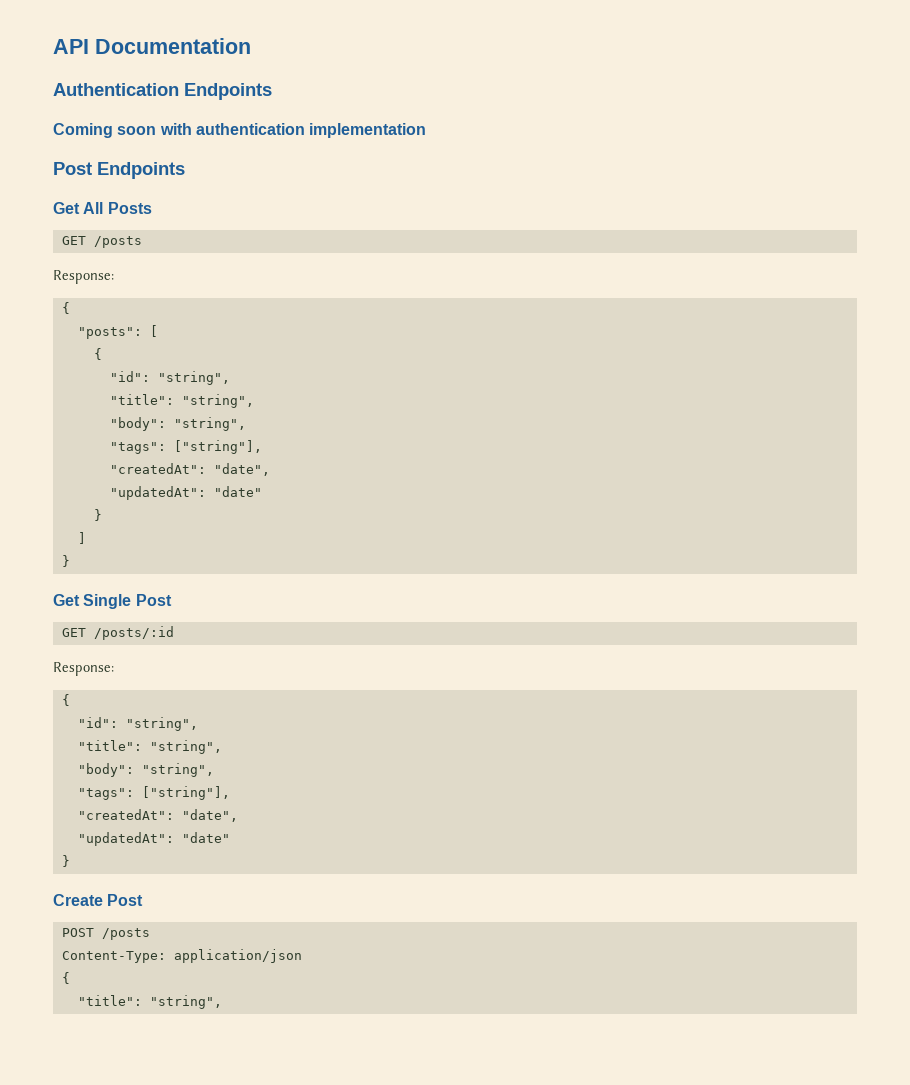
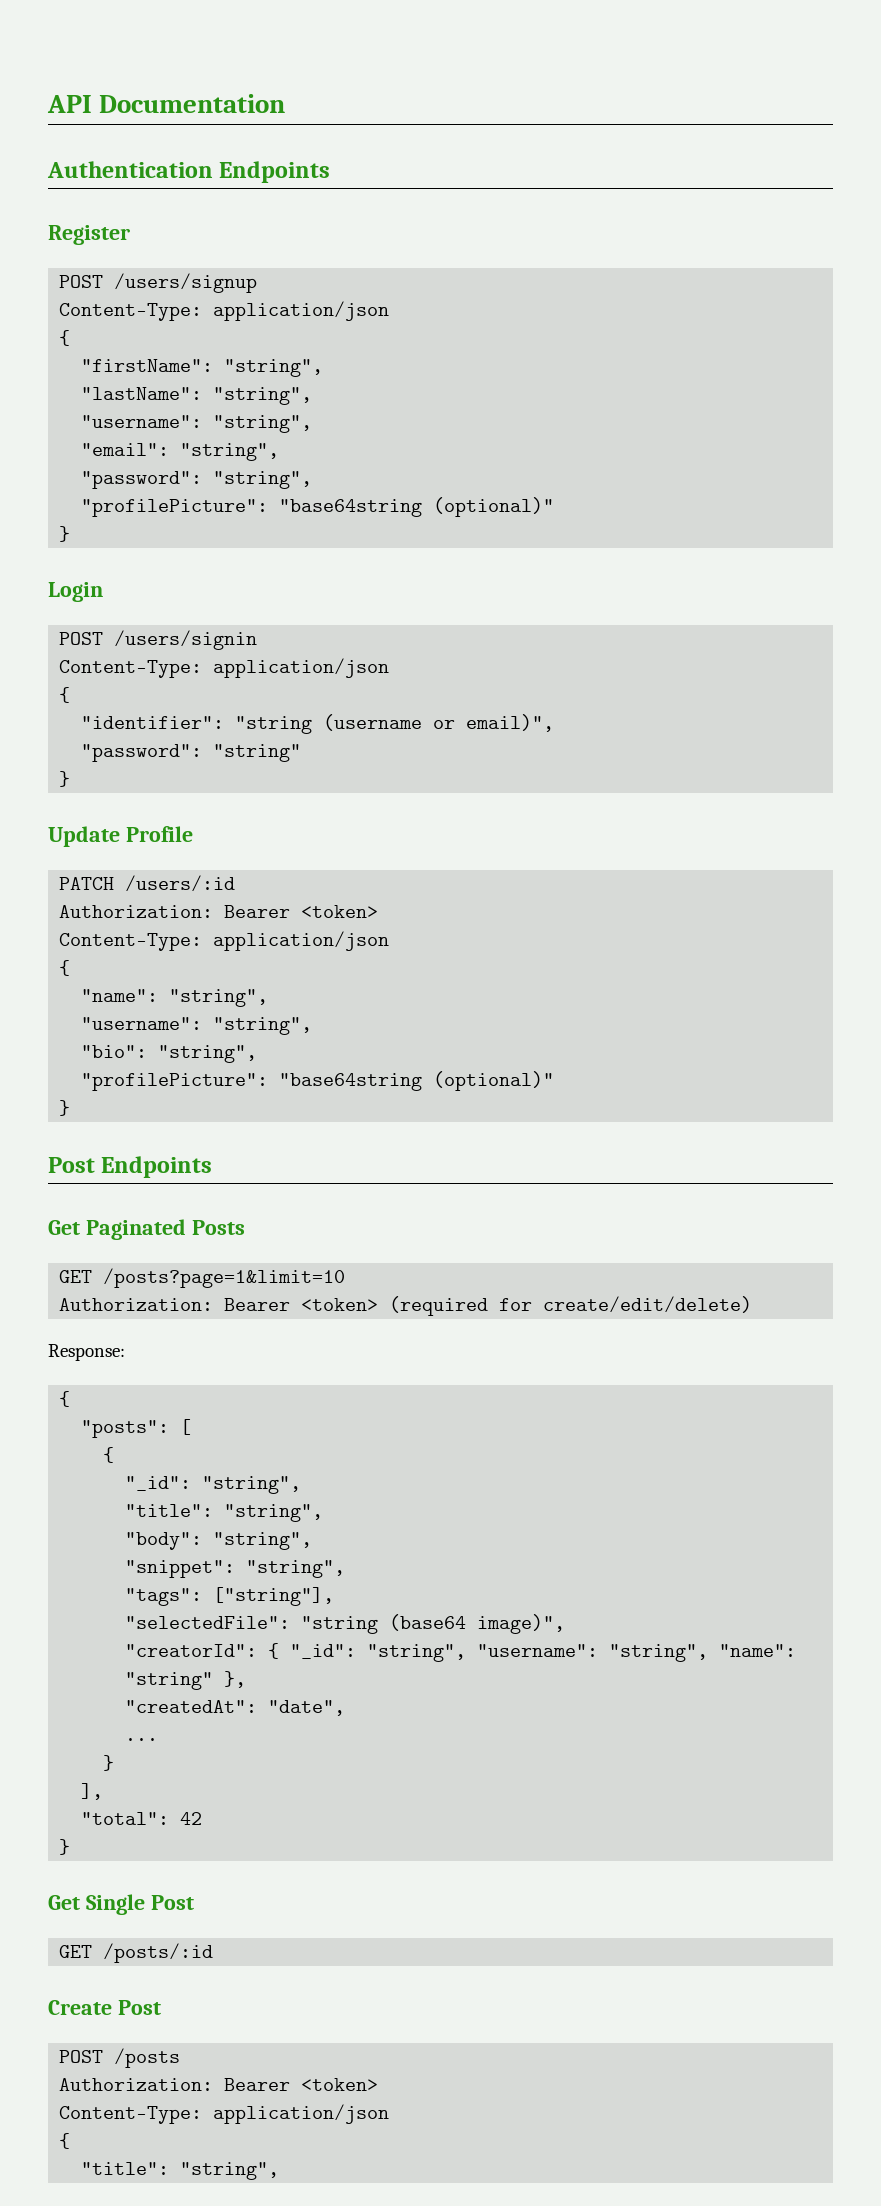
- Coming soon with authentication implementation
+ Register
+ POST /users/signup
+ Content-Type: application/json
+ {
+ "firstName": "string",
+ "lastName": "string",
+ "username": "string",
+ "email": "string",
+ "password": "string",
+ "profilePicture": "base64string (optional)"
+ }
+ Login
+ POST /users/signin
+ Content-Type: application/json
+ {
+ "identifier": "string (username or email)",
+ "password": "string"
+ }
+ Update Profile
+ PATCH /users/:id
+ Authorization: Bearer <token>
+ Content-Type: application/json
+ {
+ "name": "string",
+ "username": "string",
+ "bio": "string",
+ "profilePicture": "base64string (optional)"
+ }
- Get All Posts
+ Get Paginated Posts
- GET /posts
+ GET /posts?page=1&limit=10
+ Authorization: Bearer <token> (required for create/edit/delete)
  "posts": [
  {
- "id": "string",
+ "_id": "string",
  "title": "string",
  "body": "string",
+ "snippet": "string",
  "tags": ["string"],
+ "selectedFile": "string (base64 image)",
+ "creatorId": { "_id": "string", "username": "string", "name": "string" },
  "createdAt": "date",
- "updatedAt": "date"
+ ...
  }
- ]
+ ],
+ "total": 42
  GET /posts/:id
- Response:
- {
- "id": "string",
- "title": "string",
- "body": "string",
- "tags": ["string"],
- "createdAt": "date",
- "updatedAt": "date"
- }
  POST /posts
+ Authorization: Bearer <token>

